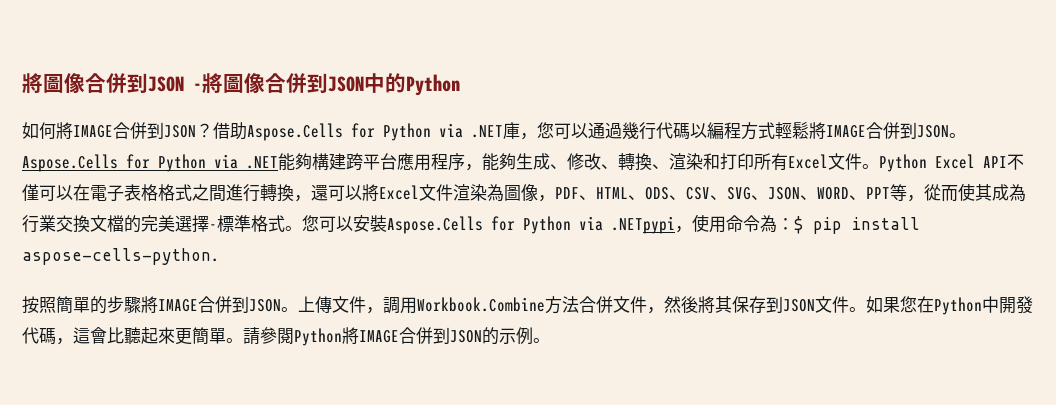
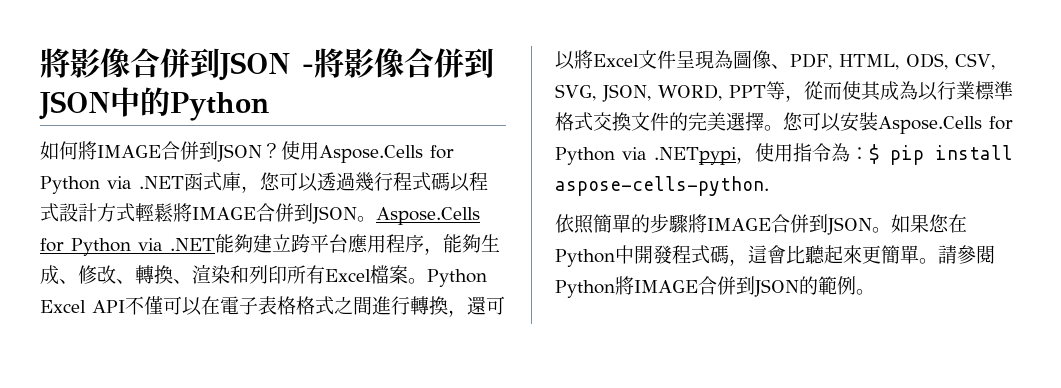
- 將圖像合併到JSON -將圖像合併到JSON中的Python
+ 將影像合併到JSON -將影像合併到JSON中的Python
- 借助Aspose.Cells for Python via .NET庫，您可以通過幾行代碼以編程方式輕鬆將IMAGE合併到JSON。
+ 使用Aspose.Cells for Python via .NET函式庫，您可以透過幾行程式碼以程式設計方式輕鬆將IMAGE合併到JSON。
- Aspose.Cells for Python via .NET能夠構建跨平台應用程序，能夠生成、修改、轉換、渲染和打印所有Excel文件。
+ Aspose.Cells for Python via .NET能夠建立跨平台應用程序，能夠生成、修改、轉換、渲染和列印所有Excel檔案。
- Python Excel API不僅可以在電子表格格式之間進行轉換，還可以將Excel文件渲染為圖像，PDF、HTML、ODS、CSV、SVG、JSON、WORD、PPT等，從而使其成為行業交換文檔的完美選擇-標準格式。
+ Python Excel API不僅可以在電子表格格式之間進行轉換，還可以將Excel文件呈現為圖像、PDF, HTML, ODS, CSV, SVG, JSON, WORD, PPT等，從而使其成為以行業標準格式交換文件的完美選擇。
- 您可以安裝Aspose.Cells for Python via .NETpypi，使用命令為：$ pip install aspose-cells-python.
+ 您可以安裝Aspose.Cells for Python via .NETpypi，使用指令為：$ pip install aspose-cells-python.
- 按照簡單的步驟將IMAGE合併到JSON。
+ 依照簡單的步驟將IMAGE合併到JSON。
- 上傳文件，調用Workbook.Combine方法合併文件，然後將其保存到JSON文件。
- 如果您在Python中開發代碼，這會比聽起來更簡單。
+ 如果您在Python中開發程式碼，這會比聽起來更簡單。
- 請參閱Python將IMAGE合併到JSON的示例。
+ 請參閱Python將IMAGE合併到JSON的範例。

